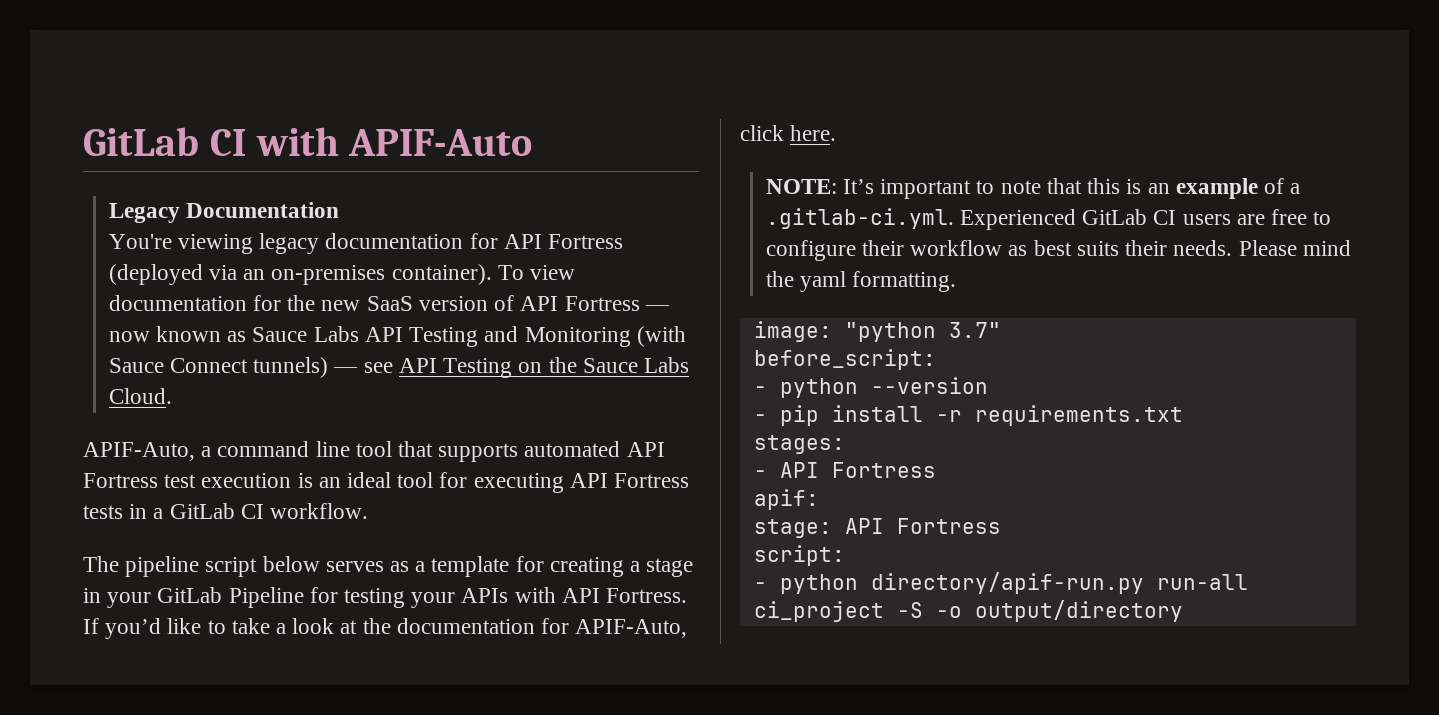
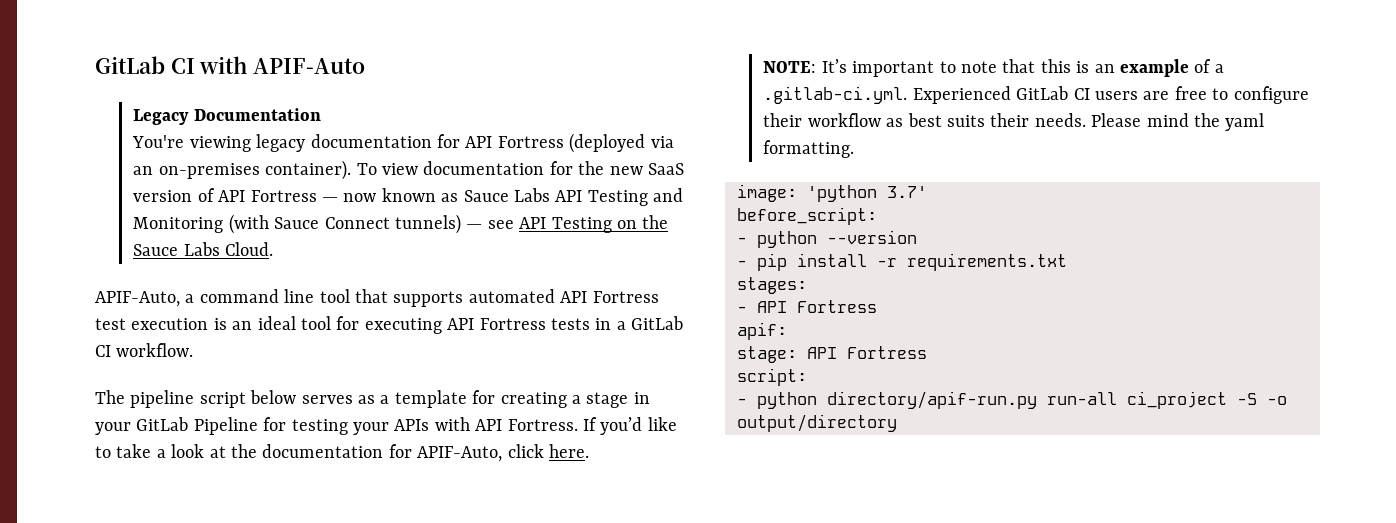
- image: "python 3.7"
+ image: 'python 3.7'

